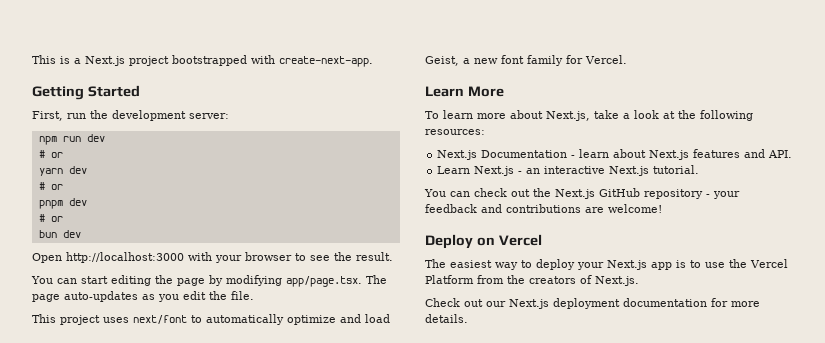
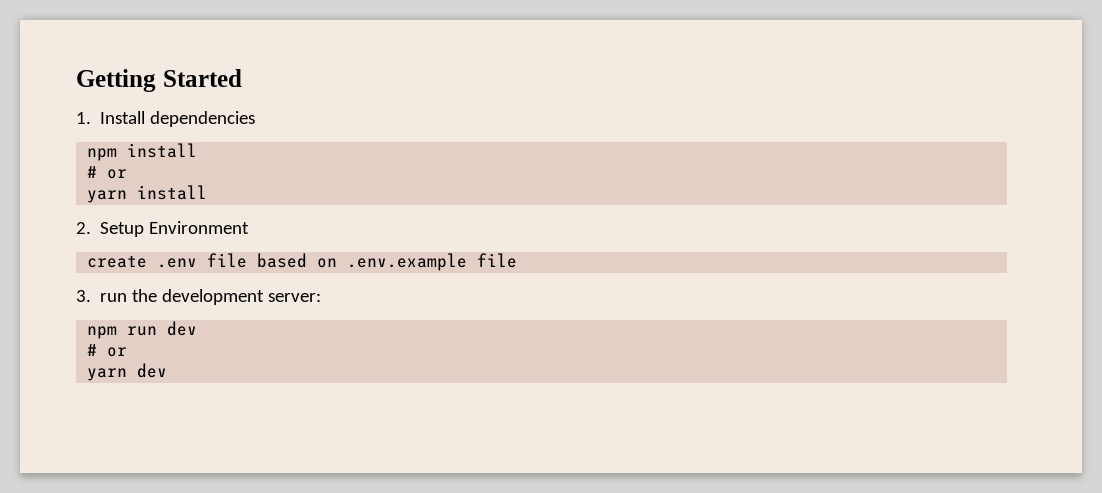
- This is a Next.js project bootstrapped with create-next-app.
  Getting Started
- First, run the development server:
+ 1. Install dependencies
+ npm install
+ # or
+ yarn install
+ 2. Setup Environment
+ create .env file based on .env.example file
+ 3. run the development server:
  yarn dev
- # or
- pnpm dev
- # or
- bun dev
- Open http://localhost:3000 with your browser to see the result.
- You can start editing the page by modifying app/page.tsx. The page auto-updates as you edit the file.
- This project uses next/font to automatically optimize and load Geist, a new font family for Vercel.
- Learn More
- To learn more about Next.js, take a look at the following resources:
- Next.js Documentation - learn about Next.js features and API.
- Learn Next.js - an interactive Next.js tutorial.
- You can check out the Next.js GitHub repository - your feedback and contributions are welcome!
- Deploy on Vercel
- The easiest way to deploy your Next.js app is to use the Vercel Platform from the creators of Next.js.
- Check out our Next.js deployment documentation for more details.

